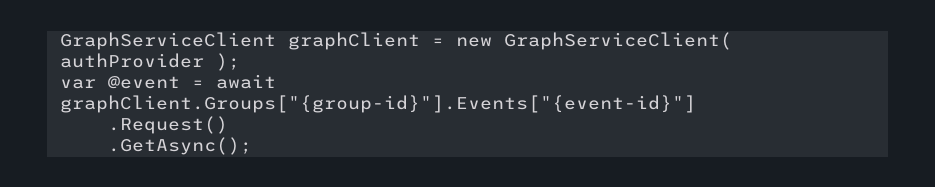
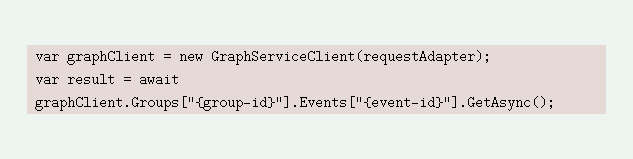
- GraphServiceClient graphClient = new GraphServiceClient( authProvider );
- var @event = await graphClient.Groups["{group-id}"].Events["{event-id}"]
- .Request()
- .GetAsync();
+ var graphClient = new GraphServiceClient(requestAdapter);
+ var result = await graphClient.Groups["{group-id}"].Events["{event-id}"].GetAsync();

